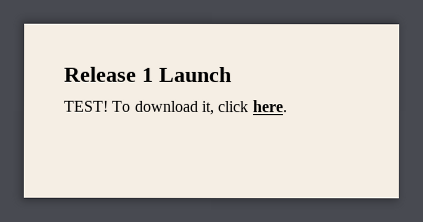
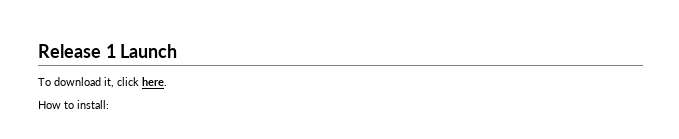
- TEST!
+ How to install:

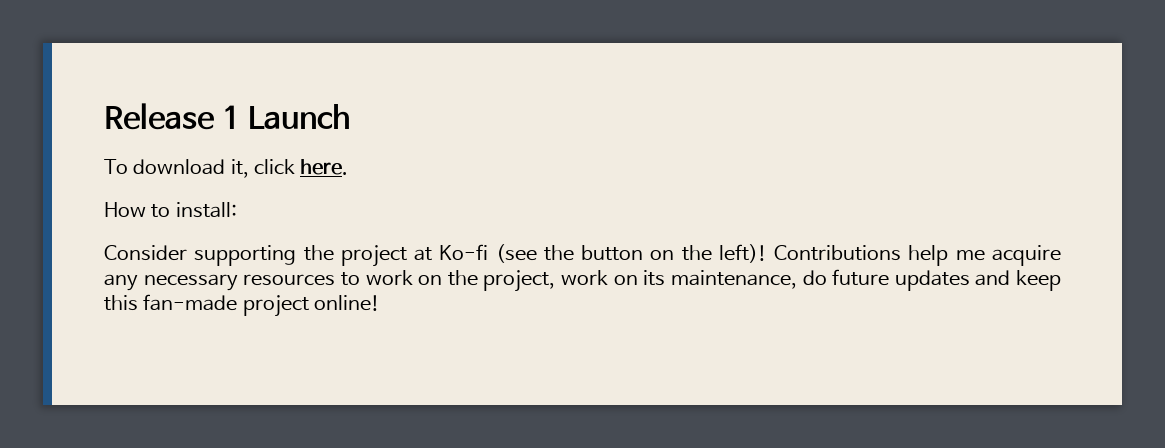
+ Consider supporting the project at Ko-fi (see the button on the left)! Contributions help me acquire any necessary resources to work on the project, work on its maintenance, do future updates and keep this fan-made project online!

